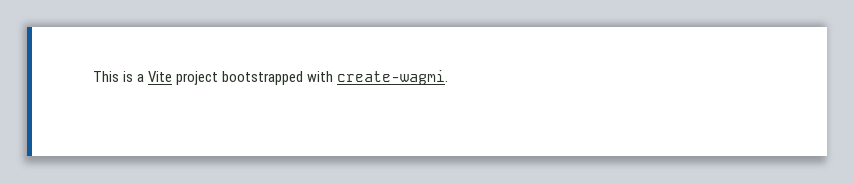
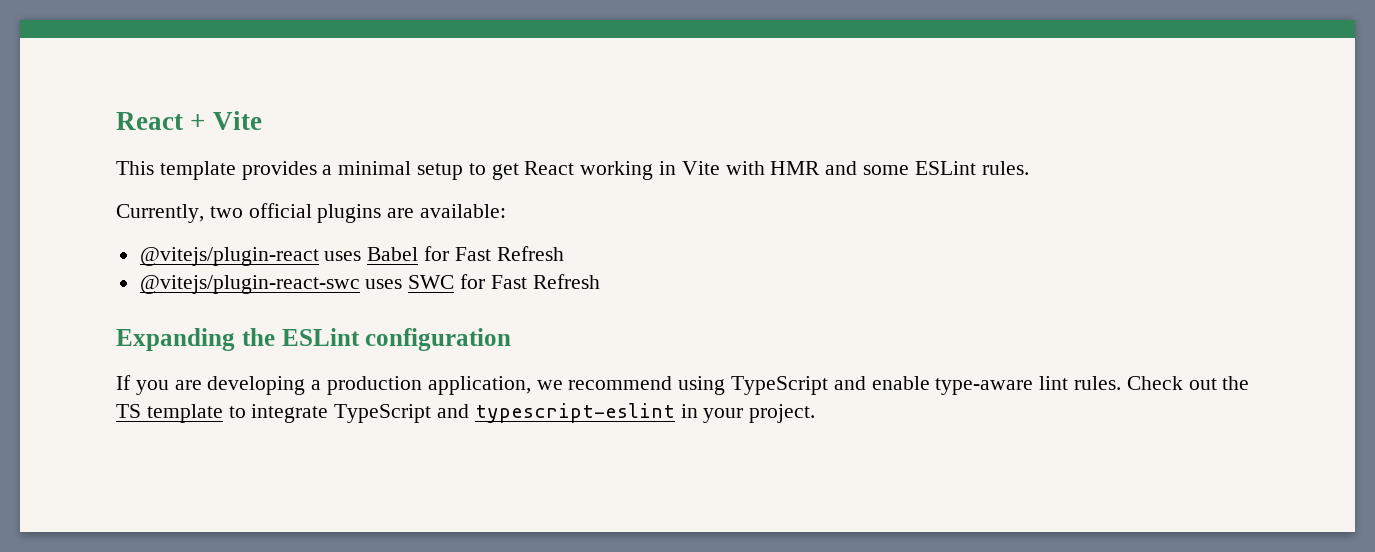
- This is a Vite project bootstrapped with create-wagmi.
+ React + Vite
+ This template provides a minimal setup to get React working in Vite with HMR and some ESLint rules.
+ Currently, two official plugins are available:
+ @vitejs/plugin-react uses Babel for Fast Refresh
+ @vitejs/plugin-react-swc uses SWC for Fast Refresh
+ Expanding the ESLint configuration
+ If you are developing a production application, we recommend using TypeScript and enable type-aware lint rules. Check out the TS template to integrate TypeScript and typescript-eslint in your project.

